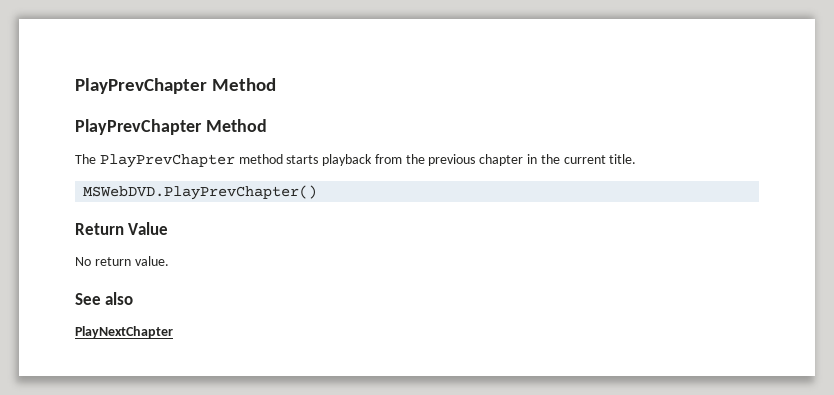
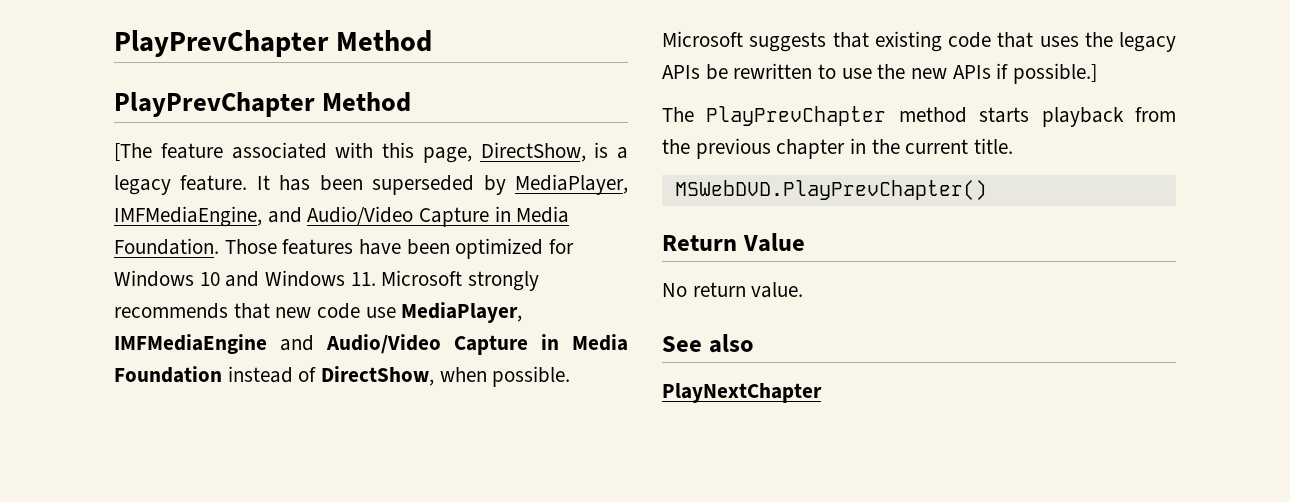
+ [The feature associated with this page, DirectShow, is a legacy feature. It has been superseded by MediaPlayer, IMFMediaEngine, and Audio/Video Capture in Media Foundation. Those features have been optimized for Windows 10 and Windows 11. Microsoft strongly recommends that new code use MediaPlayer, IMFMediaEngine and Audio/Video Capture in Media Foundation instead of DirectShow, when possible. Microsoft suggests that existing code that uses the legacy APIs be rewritten to use the new APIs if possible.]

